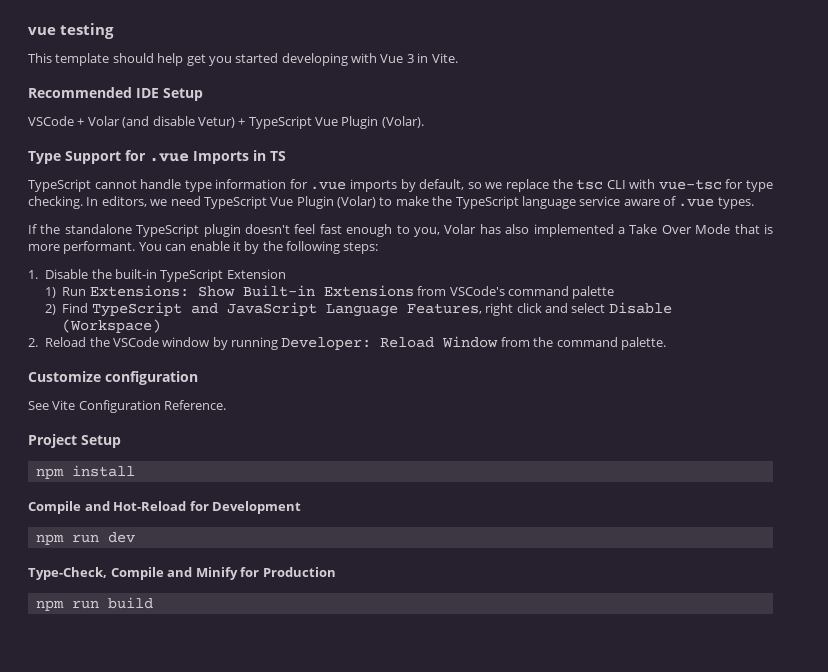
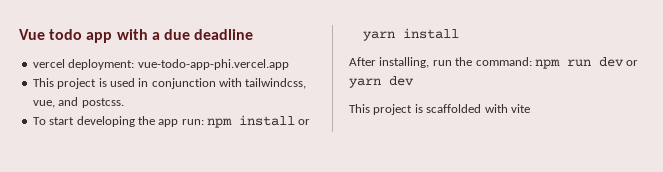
- vue testing
- This template should help get you started developing with Vue 3 in Vite.
- Recommended IDE Setup
- VSCode + Volar (and disable Vetur) + TypeScript Vue Plugin (Volar).
- Type Support for .vue Imports in TS
- TypeScript cannot handle type information for .vue imports by default, so we replace the tsc CLI with vue-tsc for type checking. In editors, we need TypeScript Vue Plugin (Volar) to make the TypeScript language service aware of .vue types.
- If the standalone TypeScript plugin doesn't feel fast enough to you, Volar has also implemented a Take Over Mode that is more performant. You can enable it by the following steps:
- 1. Disable the built-in TypeScript Extension
- 1) Run Extensions: Show Built-in Extensions from VSCode's command palette
- 2) Find TypeScript and JavaScript Language Features, right click and select Disable (Workspace)
- 2. Reload the VSCode window by running Developer: Reload Window from the command palette.
- Customize configuration
- See Vite Configuration Reference.
- Project Setup
- npm install
- Compile and Hot-Reload for Development
- npm run dev
- Type-Check, Compile and Minify for Production
- npm run build
+ Vue todo app with a due deadline
+ vercel deployment: vue-todo-app-phi.vercel.app
+ This project is used in conjunction with tailwindcss, vue, and postcss.
+ To start developing the app run: npm install or yarn install
+ After installing, run the command: npm run dev or yarn dev
+ This project is scaffolded with vite

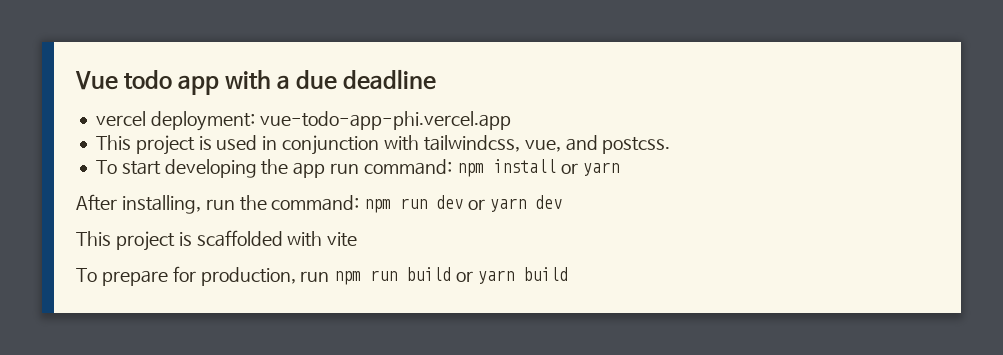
- To start developing the app run: npm install or yarn install
+ To start developing the app run command: npm install or yarn
+ To prepare for production, run npm run build or yarn build

